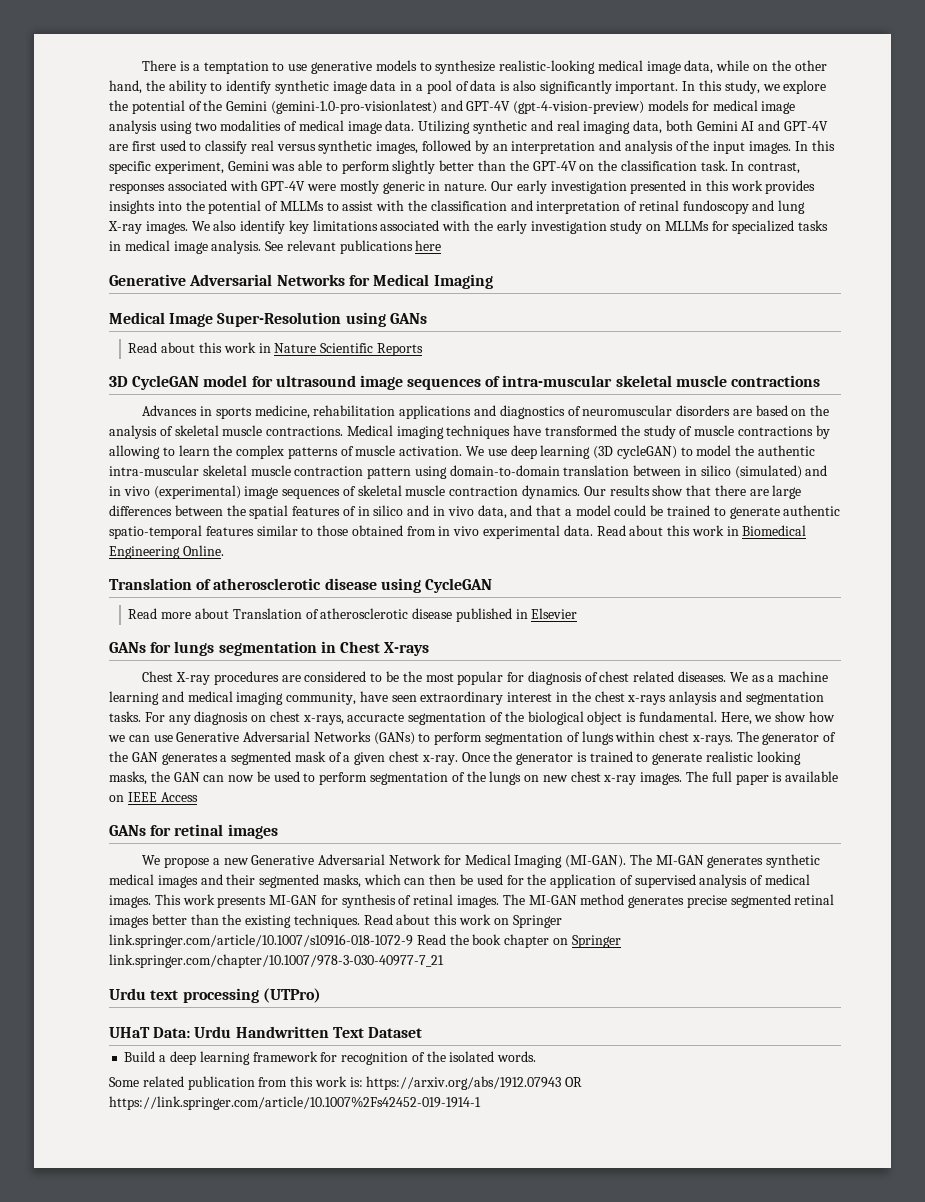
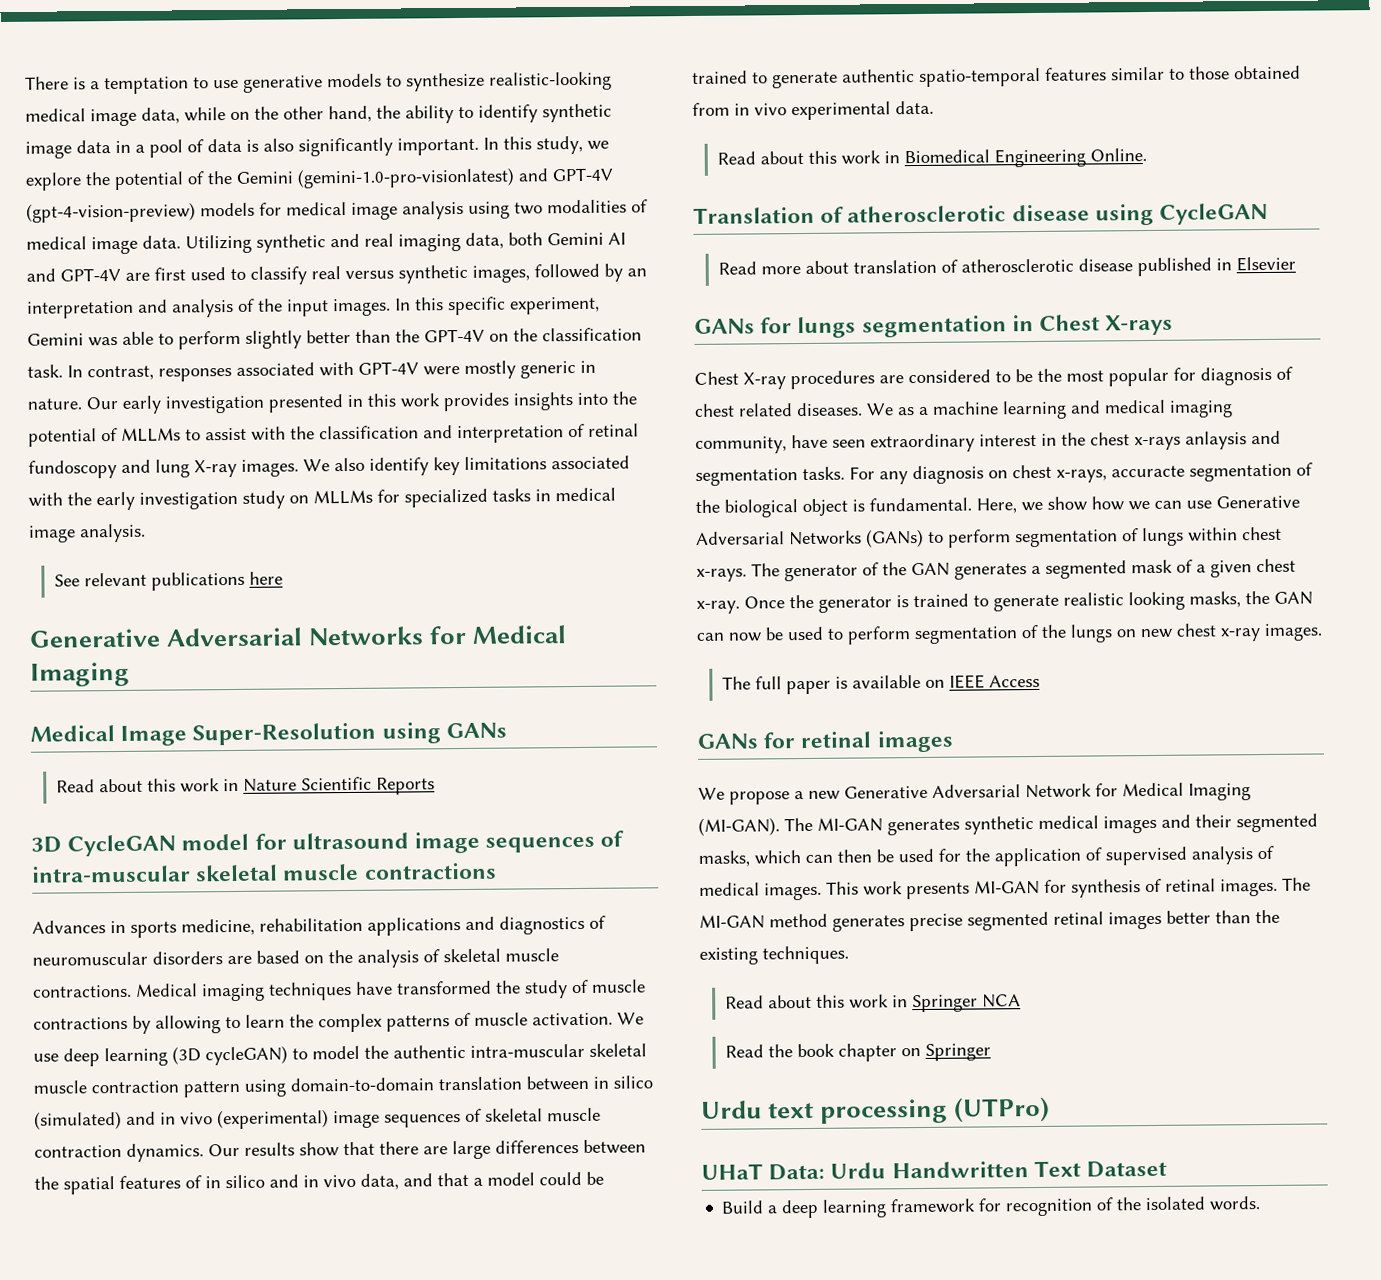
- We also identify key limitations associated with the early investigation study on MLLMs for specialized tasks in medical image analysis. See relevant publications here
+ We also identify key limitations associated with the early investigation study on MLLMs for specialized tasks in medical image analysis.
+ See relevant publications here
- Our results show that there are large differences between the spatial features of in silico and in vivo data, and that a model could be trained to generate authentic spatio-temporal features similar to those obtained from in vivo experimental data. Read about this work in Biomedical Engineering Online.
+ Our results show that there are large differences between the spatial features of in silico and in vivo data, and that a model could be trained to generate authentic spatio-temporal features similar to those obtained from in vivo experimental data.
+ Read about this work in Biomedical Engineering Online.
- Read more about Translation of atherosclerotic disease published in Elsevier
+ Read more about translation of atherosclerotic disease published in Elsevier
- Once the generator is trained to generate realistic looking masks, the GAN can now be used to perform segmentation of the lungs on new chest x-ray images. The full paper is available on IEEE Access
+ Once the generator is trained to generate realistic looking masks, the GAN can now be used to perform segmentation of the lungs on new chest x-ray images.
+ The full paper is available on IEEE Access
- The MI-GAN method generates precise segmented retinal images better than the existing techniques. Read about this work on Springer link.springer.com/article/10.1007/s10916-018-1072-9 Read the book chapter on Springer link.springer.com/chapter/10.1007/978-3-030-40977-7_21
+ The MI-GAN method generates precise segmented retinal images better than the existing techniques.
+ Read about this work in Springer NCA
+ Read the book chapter on Springer
- Some related publication from this work is: https://arxiv.org/abs/1912.07943 OR https://link.springer.com/article/10.1007%2Fs42452-019-1914-1

